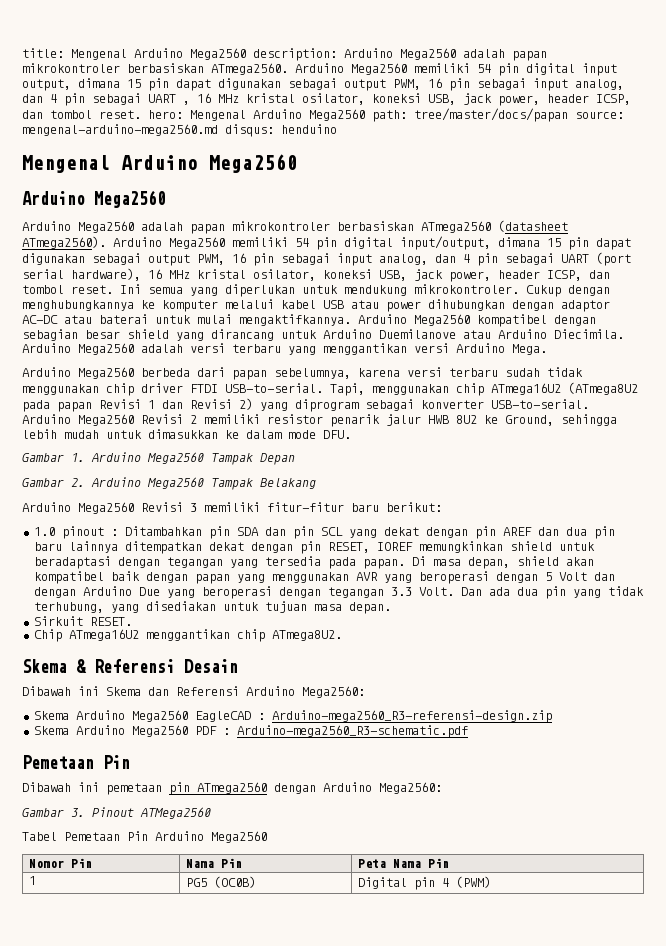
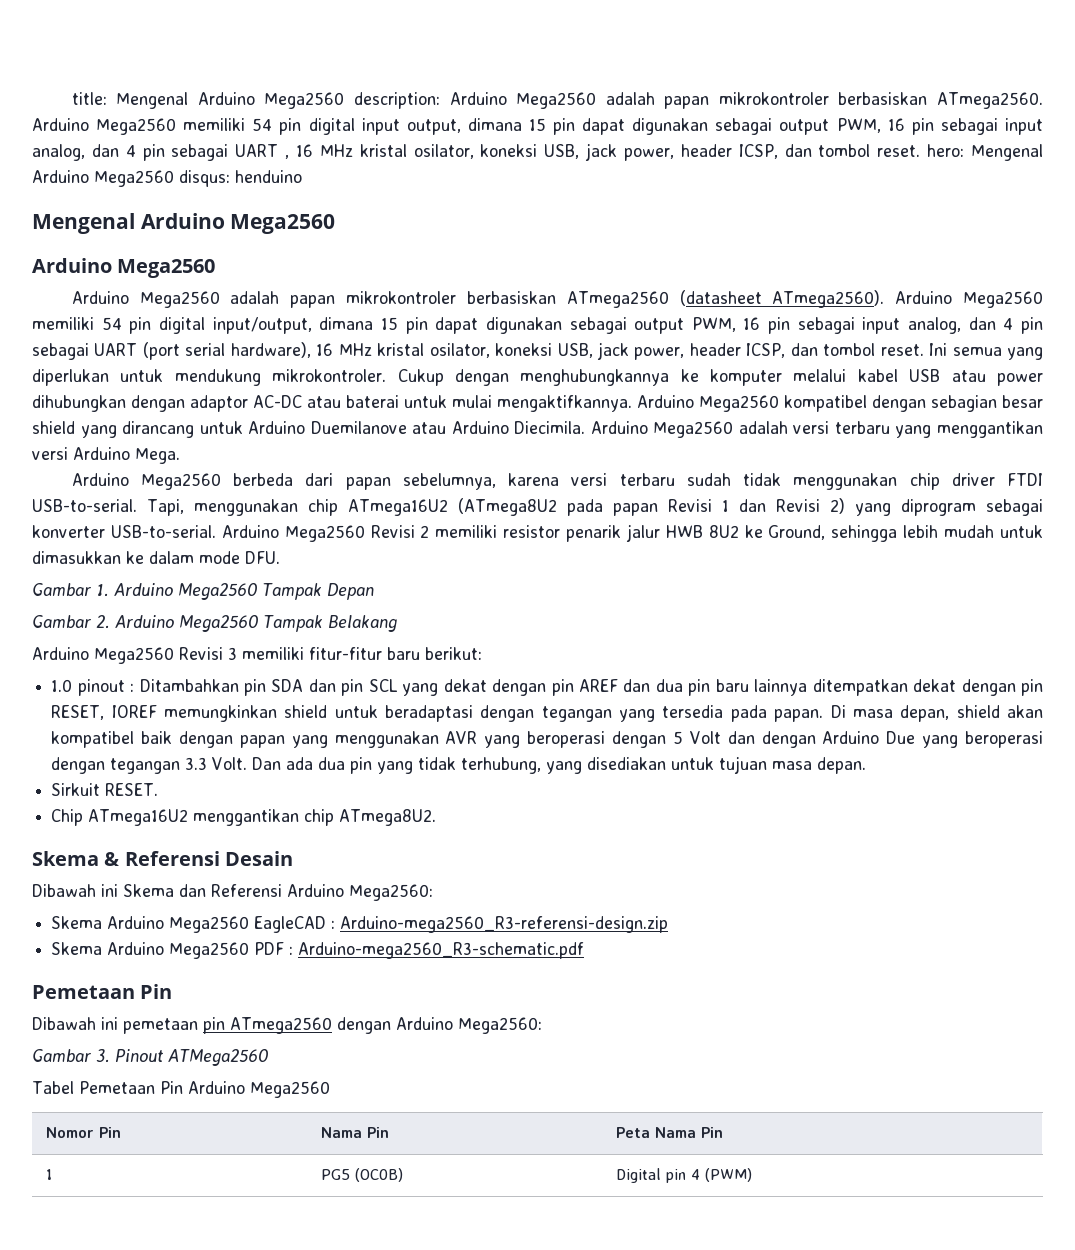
- Arduino Mega2560 memiliki 54 pin digital input output, dimana 15 pin dapat digunakan sebagai output PWM, 16 pin sebagai input analog, dan 4 pin sebagai UART , 16 MHz kristal osilator, koneksi USB, jack power, header ICSP, dan tombol reset. hero: Mengenal Arduino Mega2560 path: tree/master/docs/papan source: mengenal-arduino-mega2560.md disqus: henduino
+ Arduino Mega2560 memiliki 54 pin digital input output, dimana 15 pin dapat digunakan sebagai output PWM, 16 pin sebagai input analog, dan 4 pin sebagai UART , 16 MHz kristal osilator, koneksi USB, jack power, header ICSP, dan tombol reset. hero: Mengenal Arduino Mega2560 disqus: henduino

